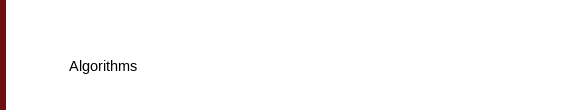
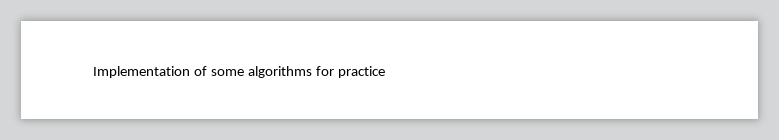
- Algorithms
+ Implementation of some algorithms for practice

